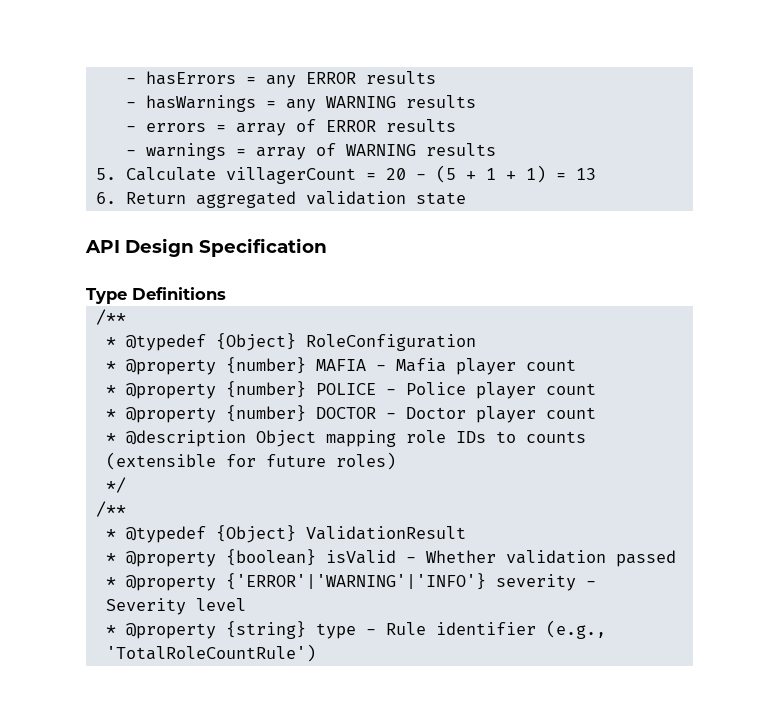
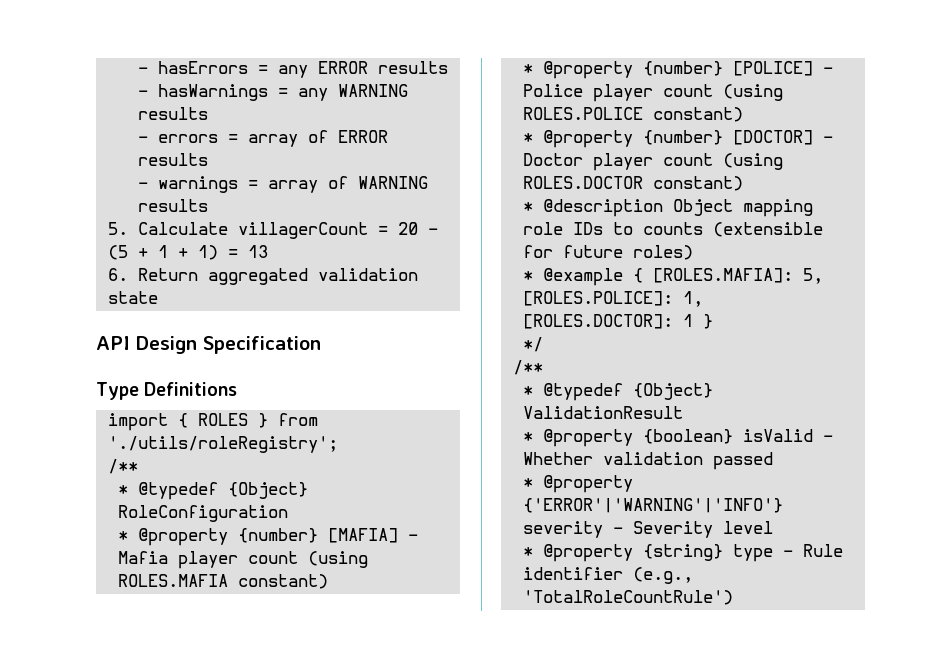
+ import { ROLES } from './utils/roleRegistry';
- * @property {number} MAFIA - Mafia player count
- * @property {number} POLICE - Police player count
- * @property {number} DOCTOR - Doctor player count
+ * @property {number} [MAFIA] - Mafia player count (using ROLES.MAFIA constant)
+ * @property {number} [POLICE] - Police player count (using ROLES.POLICE constant)
+ * @property {number} [DOCTOR] - Doctor player count (using ROLES.DOCTOR constant)
+ * @example { [ROLES.MAFIA]: 5, [ROLES.POLICE]: 1, [ROLES.DOCTOR]: 1 }

